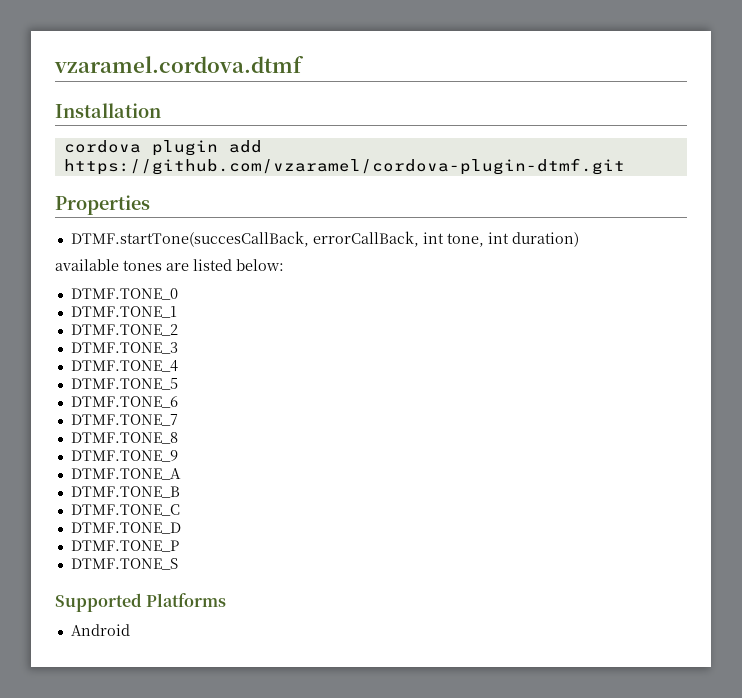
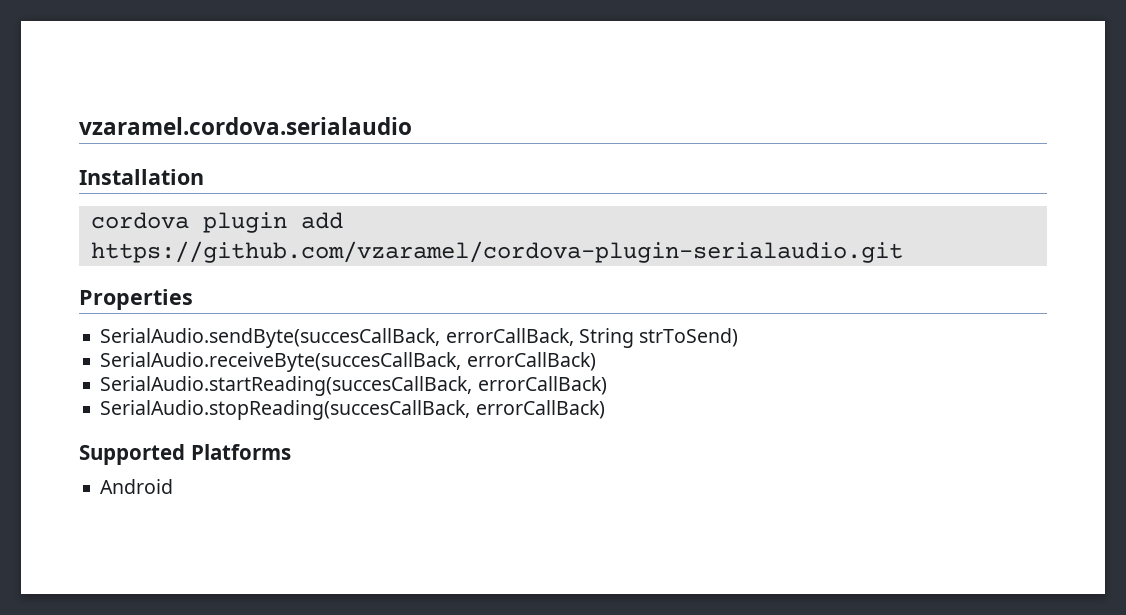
- vzaramel.cordova.dtmf
+ vzaramel.cordova.serialaudio
- cordova plugin add https://github.com/vzaramel/cordova-plugin-dtmf.git
+ cordova plugin add https://github.com/vzaramel/cordova-plugin-serialaudio.git
- DTMF.startTone(succesCallBack, errorCallBack, int tone, int duration)
- available tones are listed below:
- DTMF.TONE_0
- DTMF.TONE_1
- DTMF.TONE_2
- DTMF.TONE_3
- DTMF.TONE_4
- DTMF.TONE_5
- DTMF.TONE_6
- DTMF.TONE_7
- DTMF.TONE_8
- DTMF.TONE_9
- DTMF.TONE_A
- DTMF.TONE_B
- DTMF.TONE_C
- DTMF.TONE_D
- DTMF.TONE_P
- DTMF.TONE_S
+ SerialAudio.sendByte(succesCallBack, errorCallBack, String strToSend)
+ SerialAudio.receiveByte(succesCallBack, errorCallBack)
+ SerialAudio.startReading(succesCallBack, errorCallBack)
+ SerialAudio.stopReading(succesCallBack, errorCallBack)

